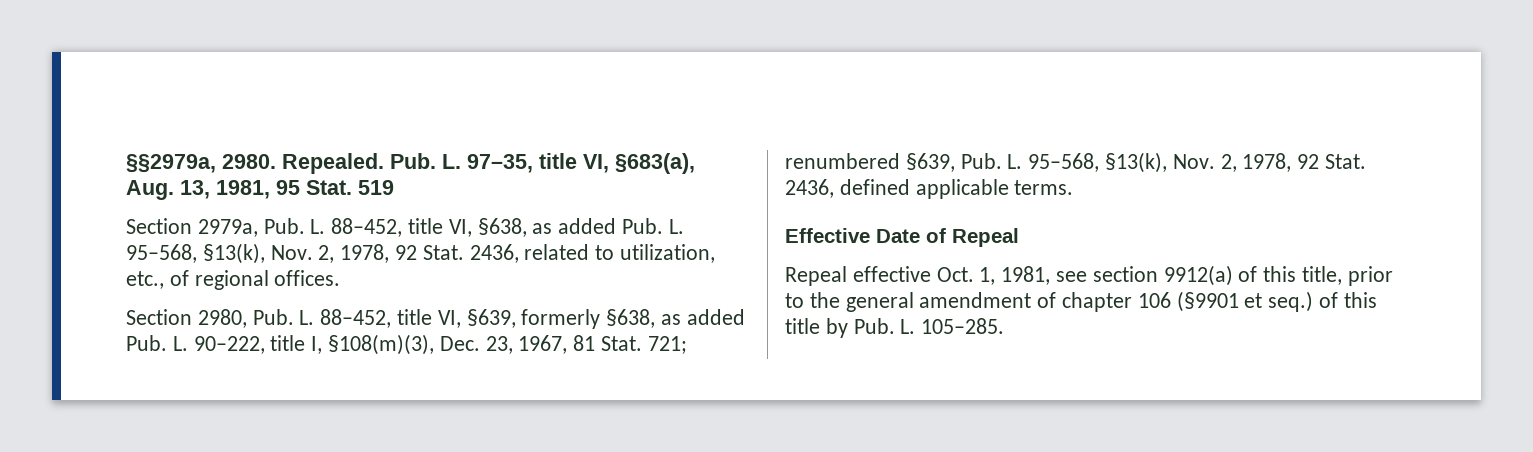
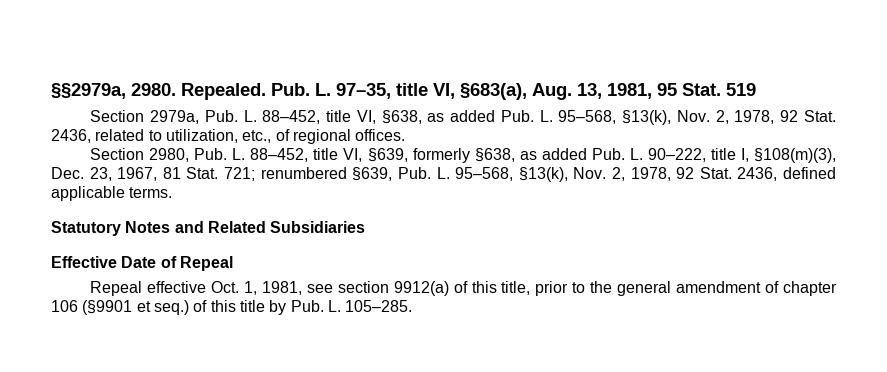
+ Statutory Notes and Related Subsidiaries

